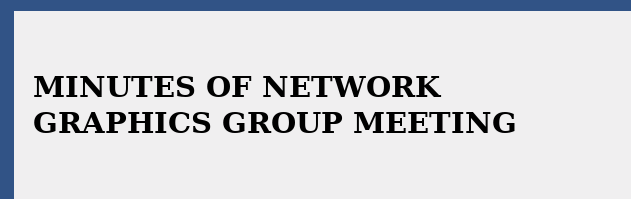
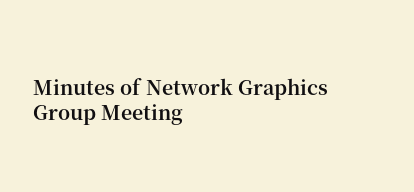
- MINUTES OF NETWORK GRAPHICS GROUP MEETING
+ Minutes of Network Graphics Group Meeting

